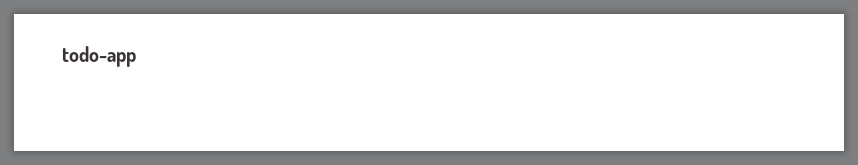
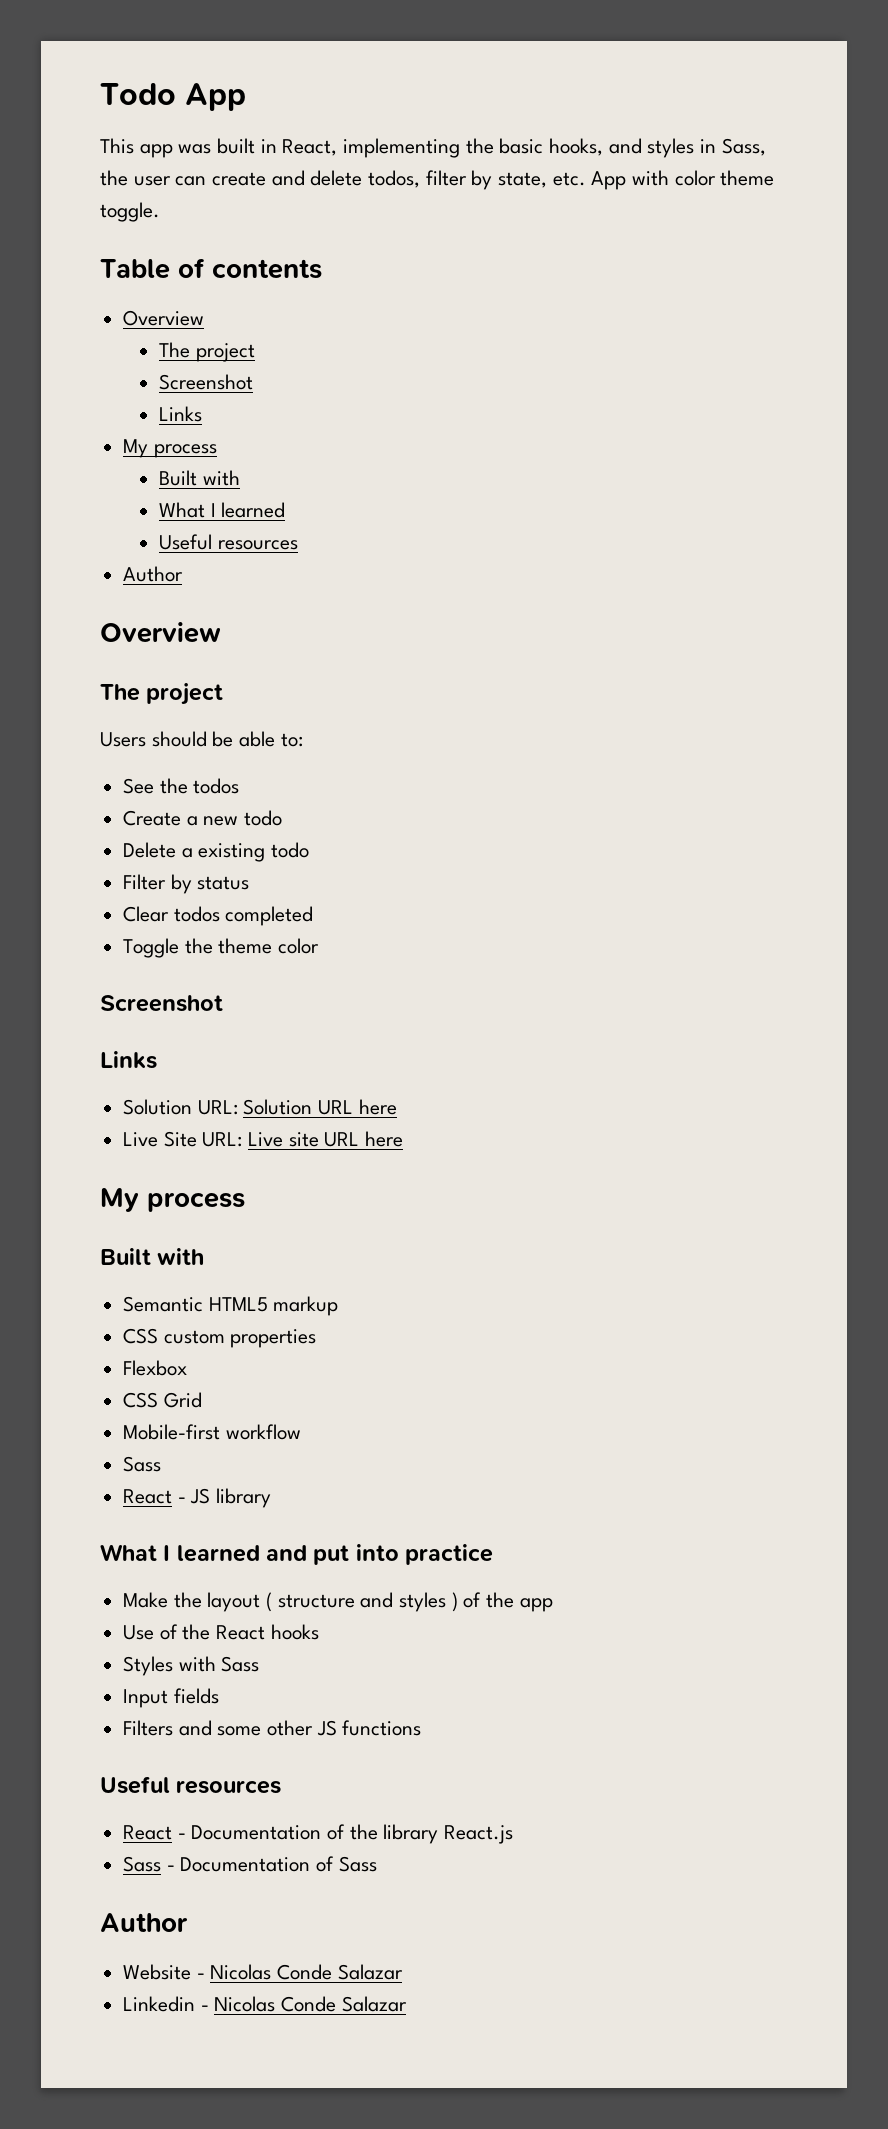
- todo-app
+ Todo App
+ This app was built in React, implementing the basic hooks, and styles in Sass, the user can create and delete todos, filter by state, etc. App with color theme toggle.
+ Table of contents
+ Overview
+ The project
+ Screenshot
+ Links
+ My process
+ Built with
+ What I learned
+ Useful resources
+ Author
+ Overview
+ The project
+ Users should be able to:
+ See the todos
+ Create a new todo
+ Delete a existing todo
+ Filter by status
+ Clear todos completed
+ Toggle the theme color
+ Screenshot
+ Links
+ Solution URL: Solution URL here
+ Live Site URL: Live site URL here
+ My process
+ Built with
+ Semantic HTML5 markup
+ CSS custom properties
+ Flexbox
+ CSS Grid
+ Mobile-first workflow
+ Sass
+ React - JS library
+ What I learned and put into practice
+ Make the layout ( structure and styles ) of the app
+ Use of the React hooks
+ Styles with Sass
+ Input fields
+ Filters and some other JS functions
+ Useful resources
+ React - Documentation of the library React.js
+ Sass - Documentation of Sass
+ Author
+ Website - Nicolas Conde Salazar
+ Linkedin - Nicolas Conde Salazar

